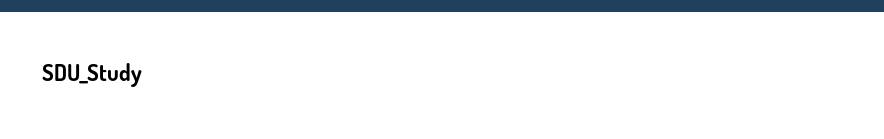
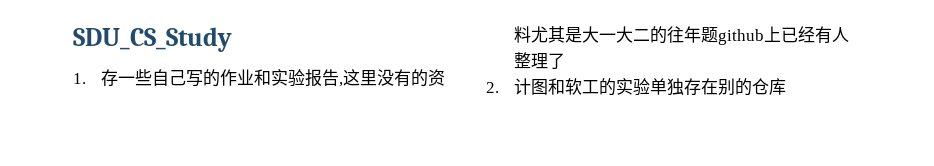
- SDU_Study
+ SDU_CS_Study
+ 1.存一些自己写的作业和实验报告,这里没有的资料尤其是大一大二的往年题github上已经有人整理了
+ 2.计图和软工的实验单独存在别的仓库

